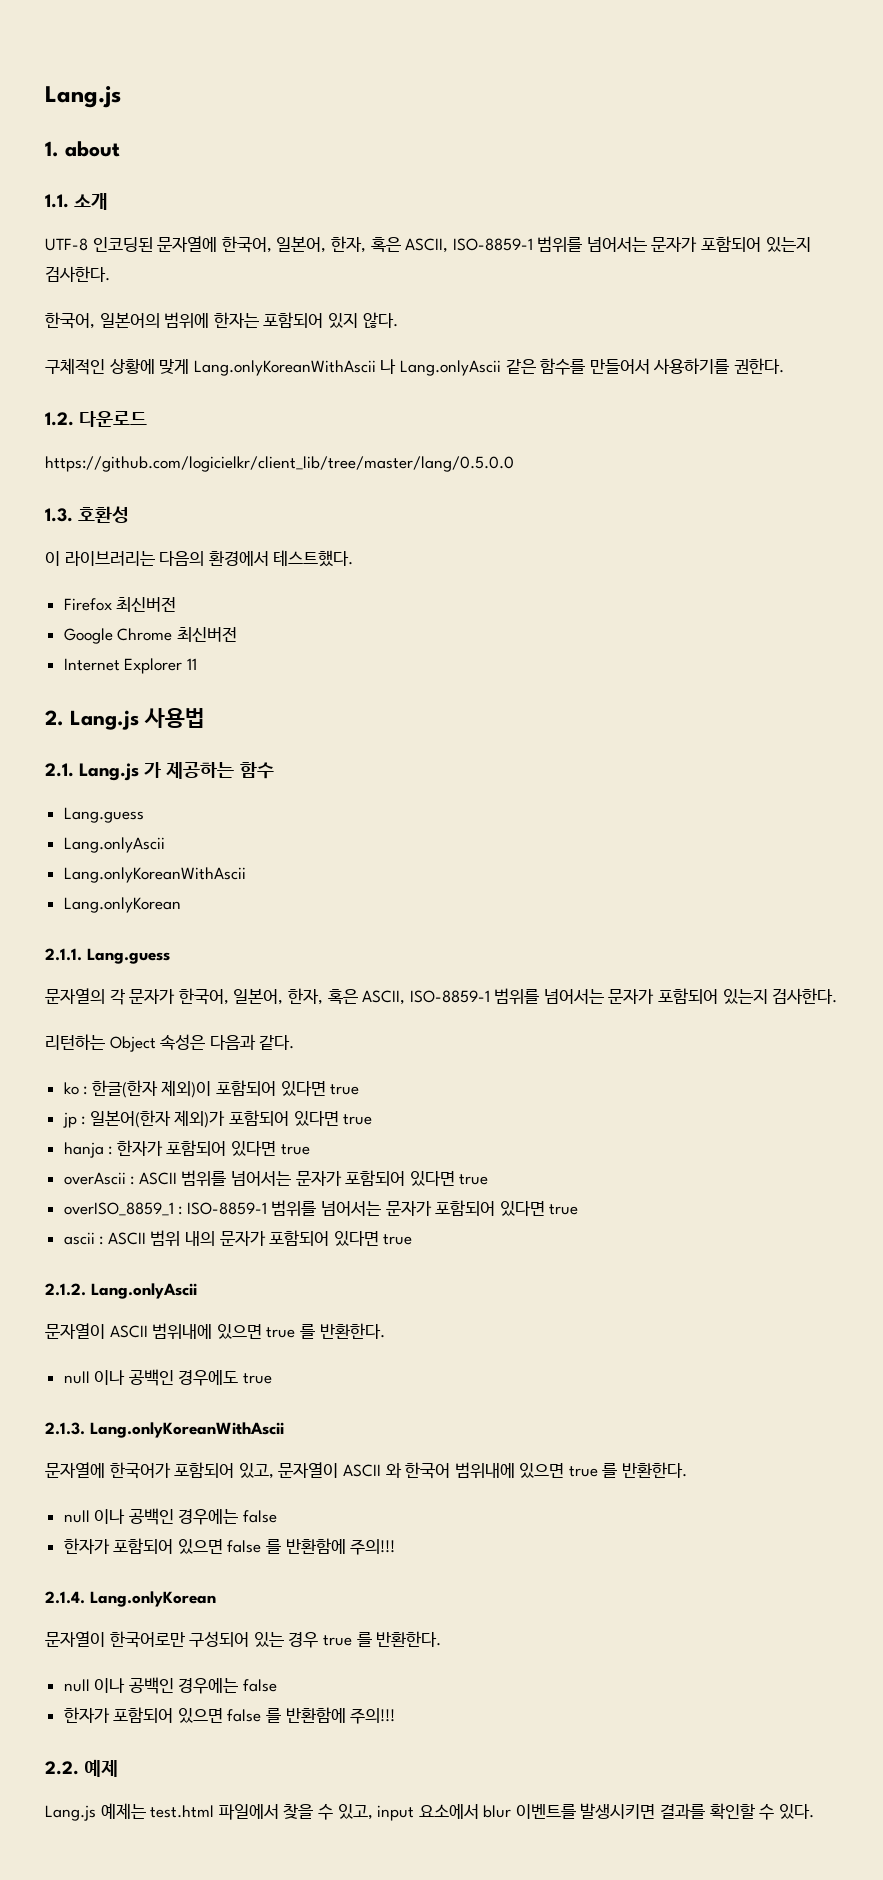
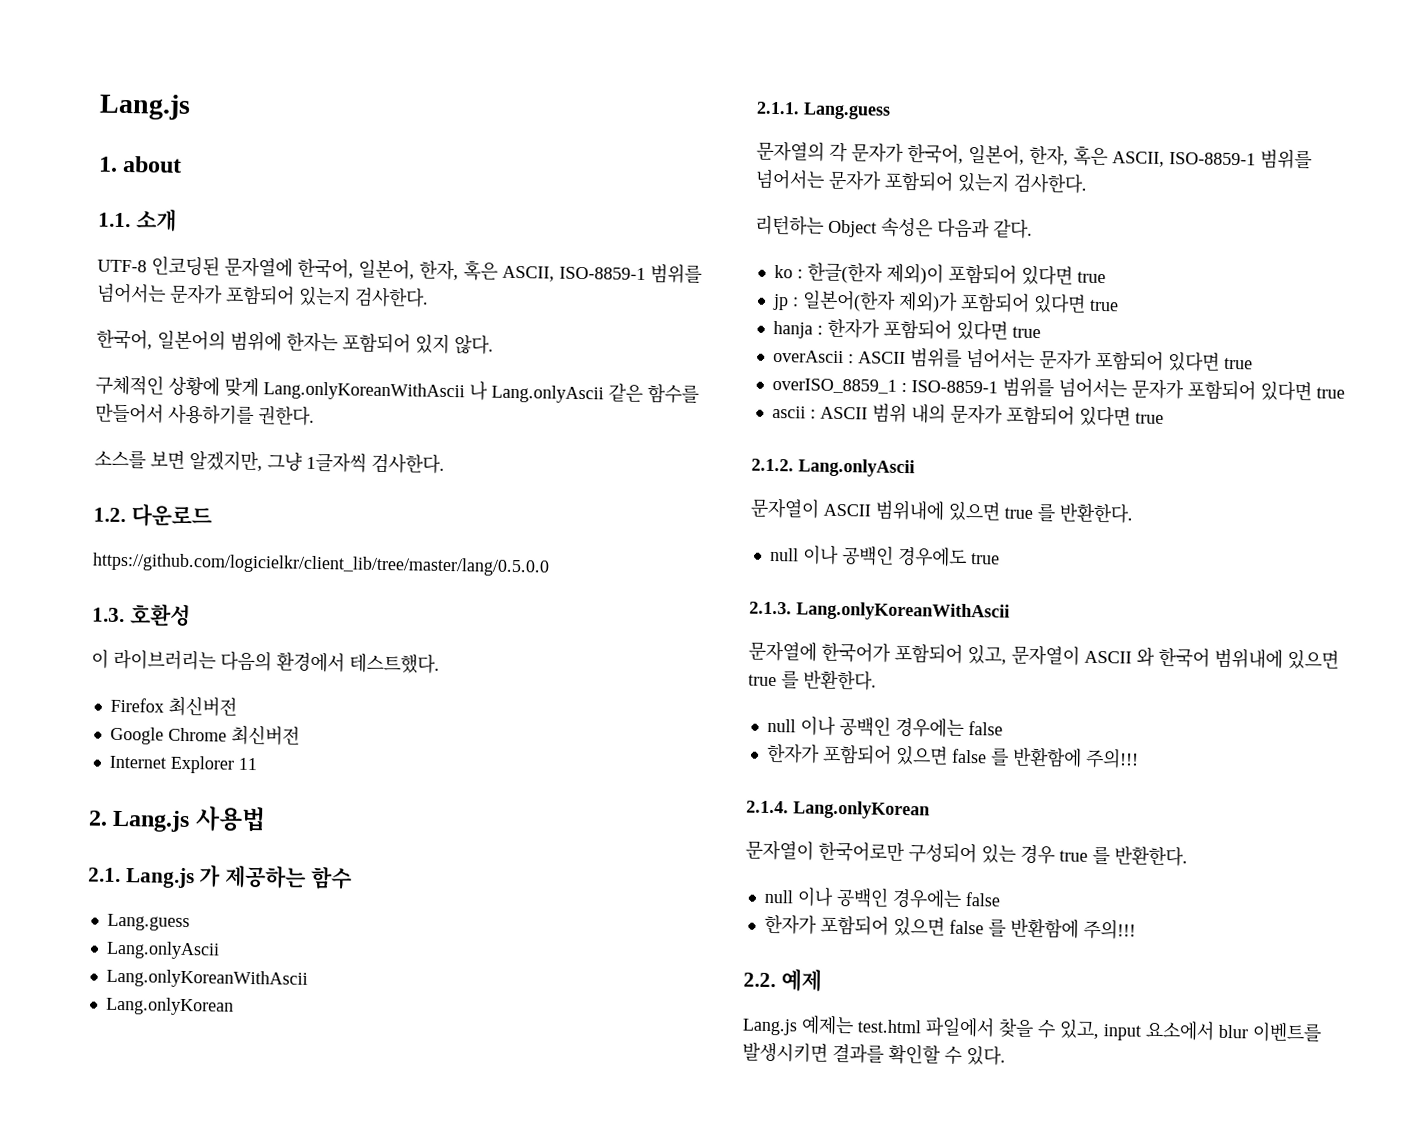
+ 소스를 보면 알겠지만, 그냥 1글자씩 검사한다.

